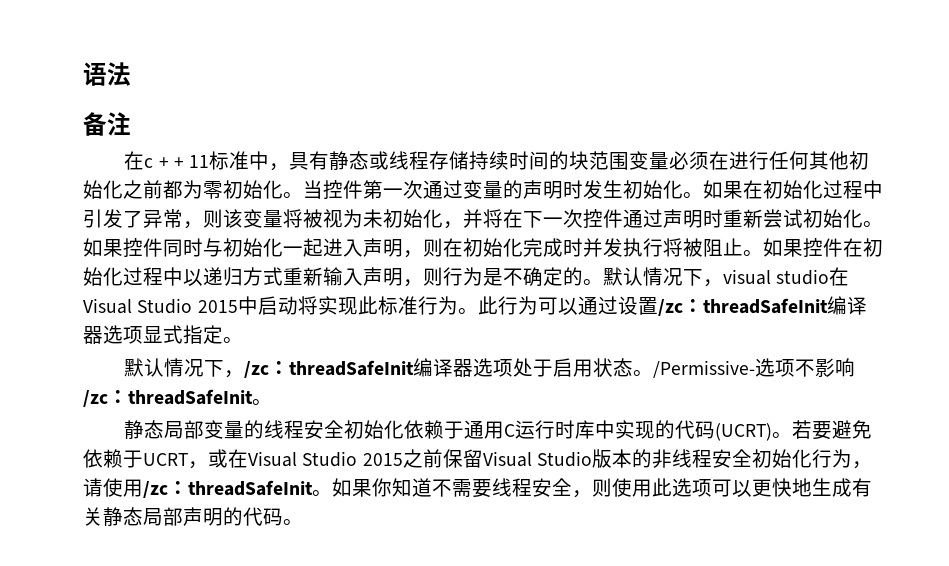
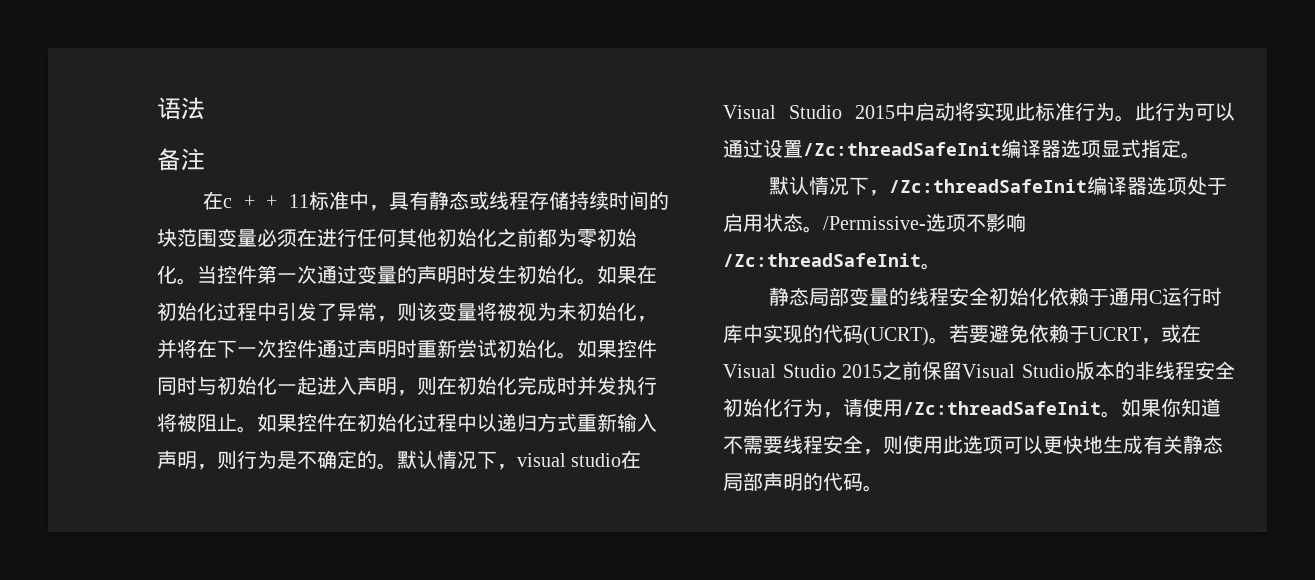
- 此行为可以通过设置/zc：threadSafeInit编译器选项显式指定。
+ 此行为可以通过设置/Zc:threadSafeInit编译器选项显式指定。
- 默认情况下，/zc：threadSafeInit编译器选项处于启用状态。
+ 默认情况下，/Zc:threadSafeInit编译器选项处于启用状态。
- /Permissive-选项不影响/zc：threadSafeInit。
+ /Permissive-选项不影响/Zc:threadSafeInit。
- 若要避免依赖于UCRT，或在Visual Studio 2015之前保留Visual Studio版本的非线程安全初始化行为，请使用/zc：threadSafeInit。
+ 若要避免依赖于UCRT，或在Visual Studio 2015之前保留Visual Studio版本的非线程安全初始化行为，请使用/Zc:threadSafeInit。

